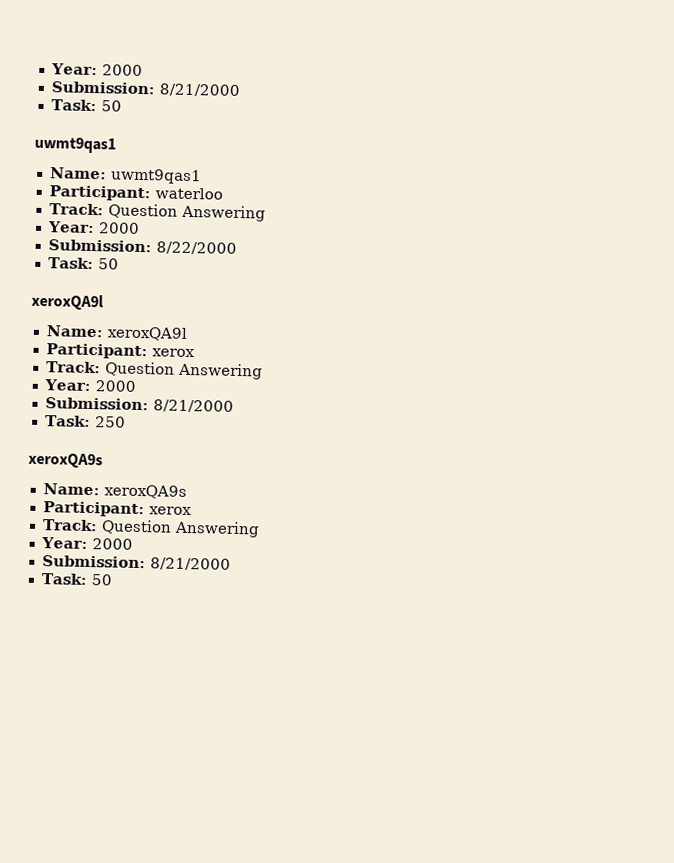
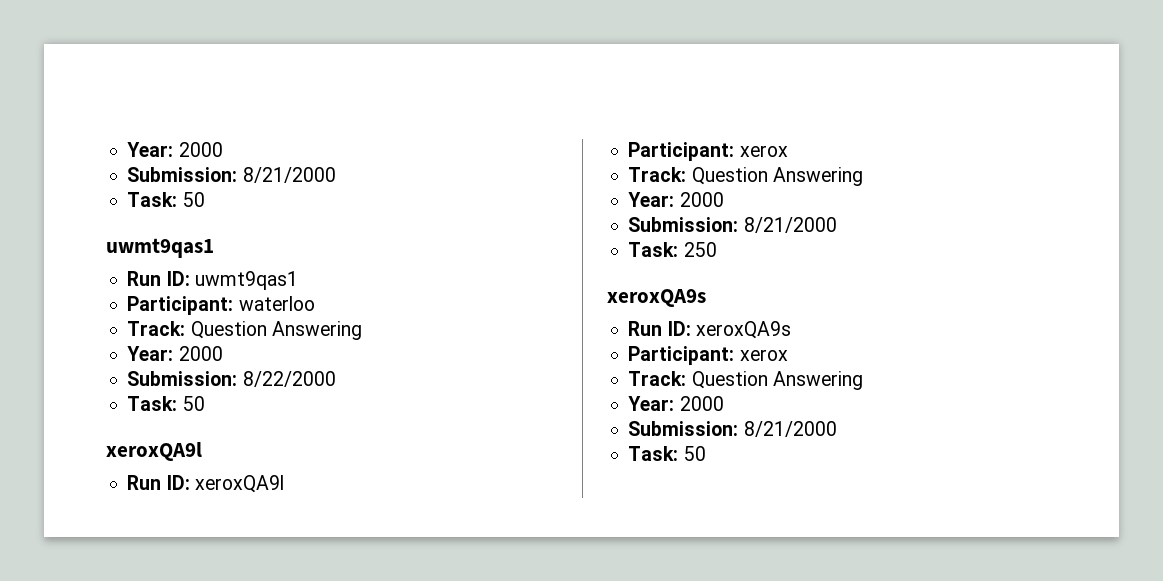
- Name: uwmt9qas1
+ Run ID: uwmt9qas1
- Name: xeroxQA9l
+ Run ID: xeroxQA9l
- Name: xeroxQA9s
+ Run ID: xeroxQA9s

